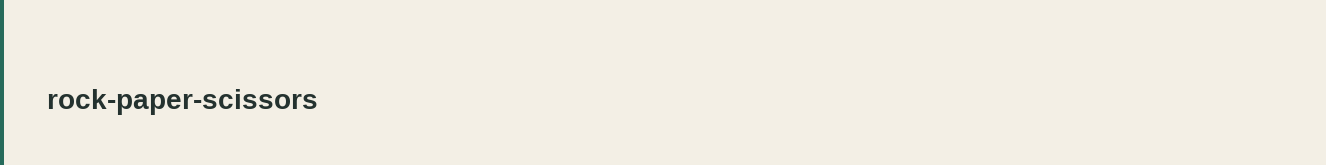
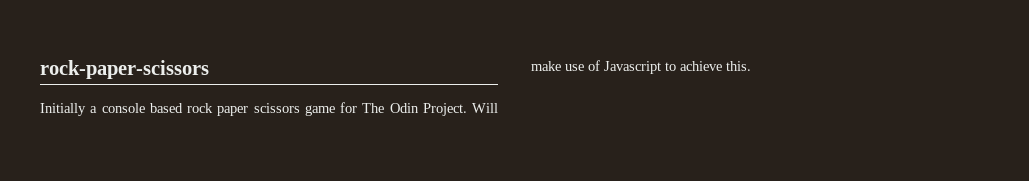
+ Initially a console based rock paper scissors game for The Odin Project. Will make use of Javascript to achieve this.

